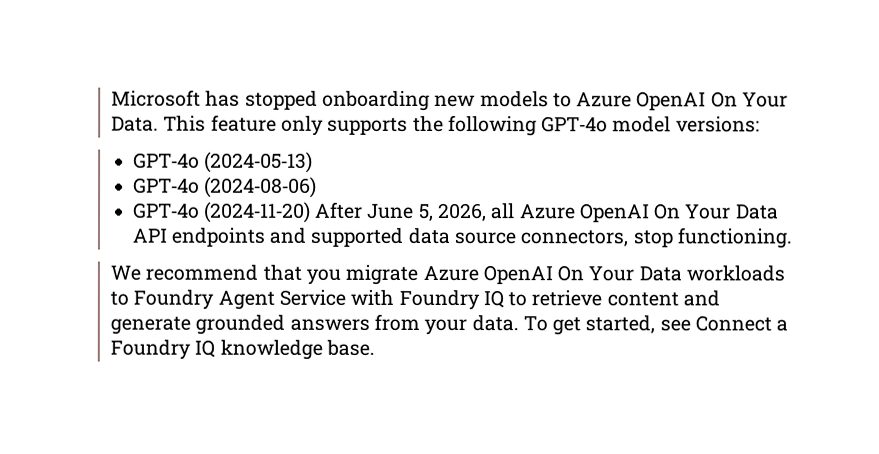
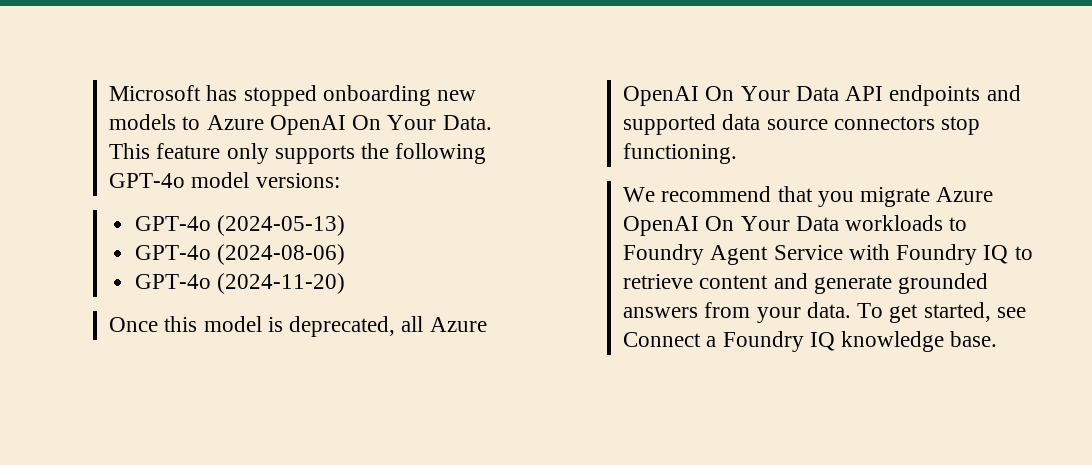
- GPT‑4o (2024‑11‑20) After June 5, 2026, all Azure OpenAI On Your Data API endpoints and supported data source connectors, stop functioning.
+ GPT‑4o (2024‑11‑20)
+ Once this model is deprecated, all Azure OpenAI On Your Data API endpoints and supported data source connectors stop functioning.

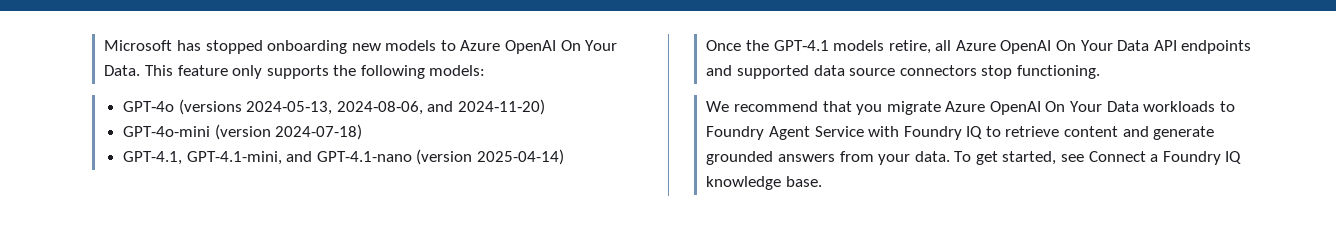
- This feature only supports the following GPT‑4o model versions:
- GPT‑4o (2024‑05‑13)
- GPT‑4o (2024‑08‑06)
- GPT‑4o (2024‑11‑20)
- Once this model is deprecated, all Azure OpenAI On Your Data API endpoints and supported data source connectors stop functioning.
+ This feature only supports the following models:
+ GPT‑4o (versions 2024‑05‑13, 2024‑08‑06, and 2024‑11‑20)
+ GPT-4o-mini (version 2024-07-18)
+ GPT-4.1, GPT-4.1-mini, and GPT-4.1-nano (version 2025-04-14)
+ Once the GPT‑4.1 models retire, all Azure OpenAI On Your Data API endpoints and supported data source connectors stop functioning.

